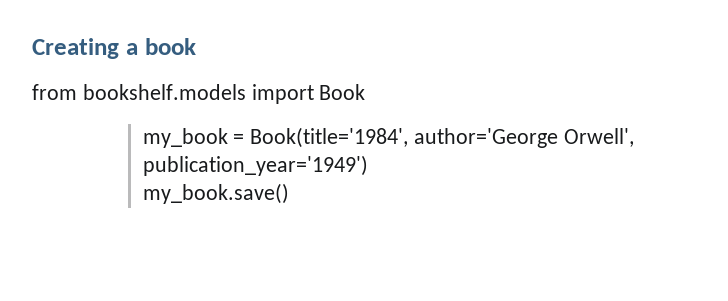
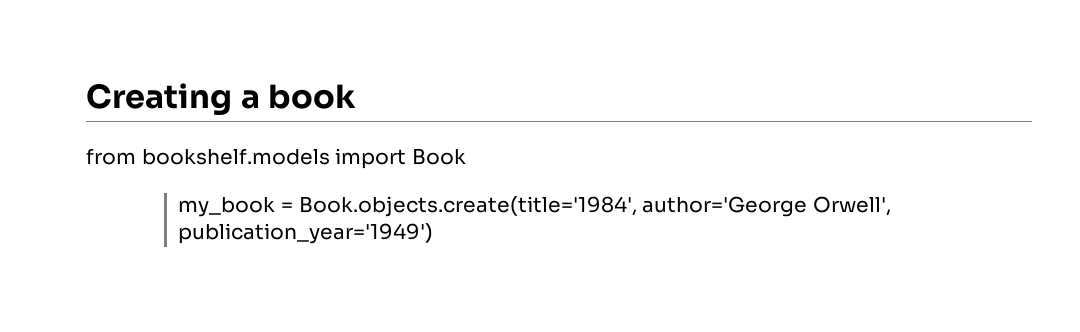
- my_book = Book(title='1984', author='George Orwell', publication_year='1949')
+ my_book = Book.objects.create(title='1984', author='George Orwell', publication_year='1949')
- my_book.save()

